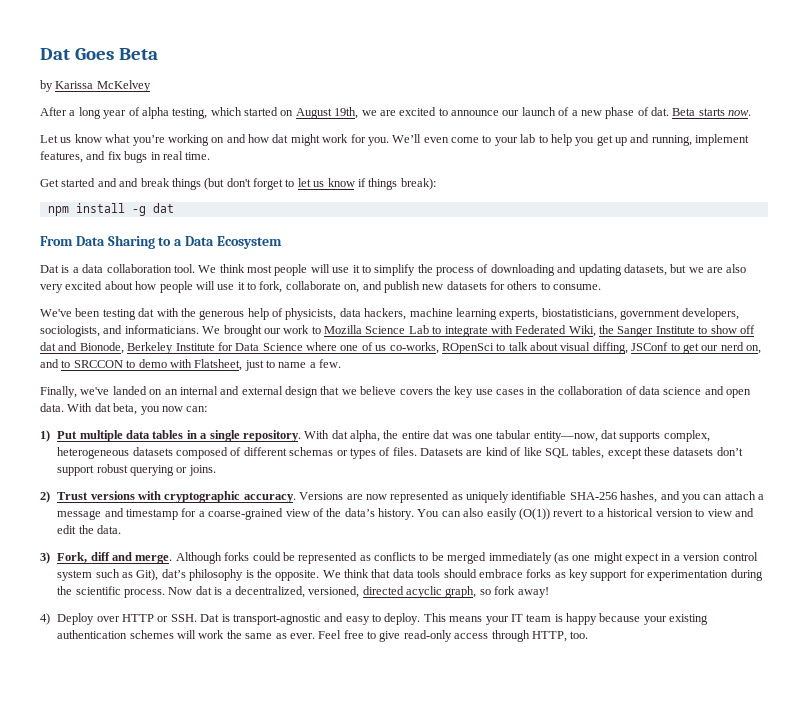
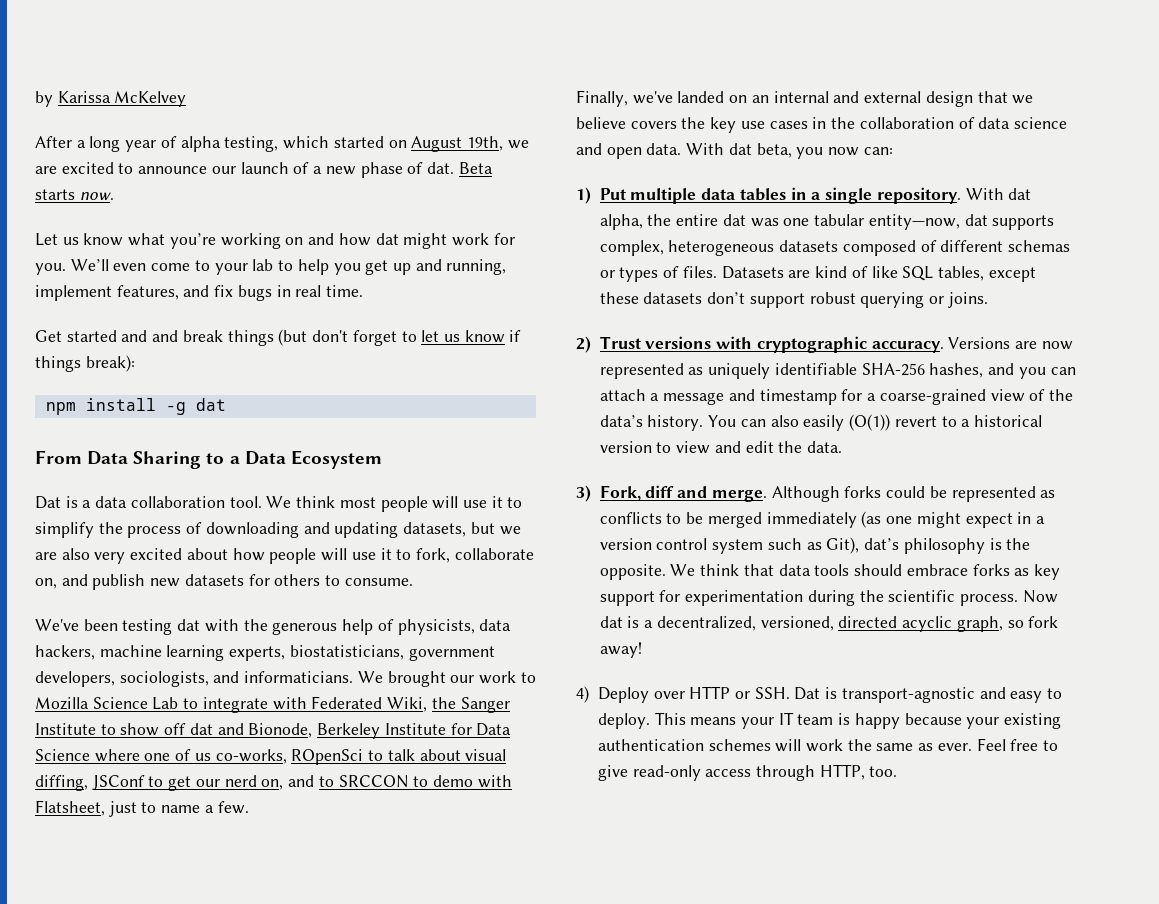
- Dat Goes Beta

